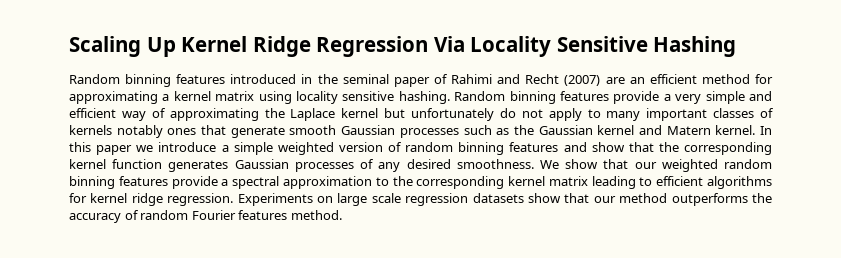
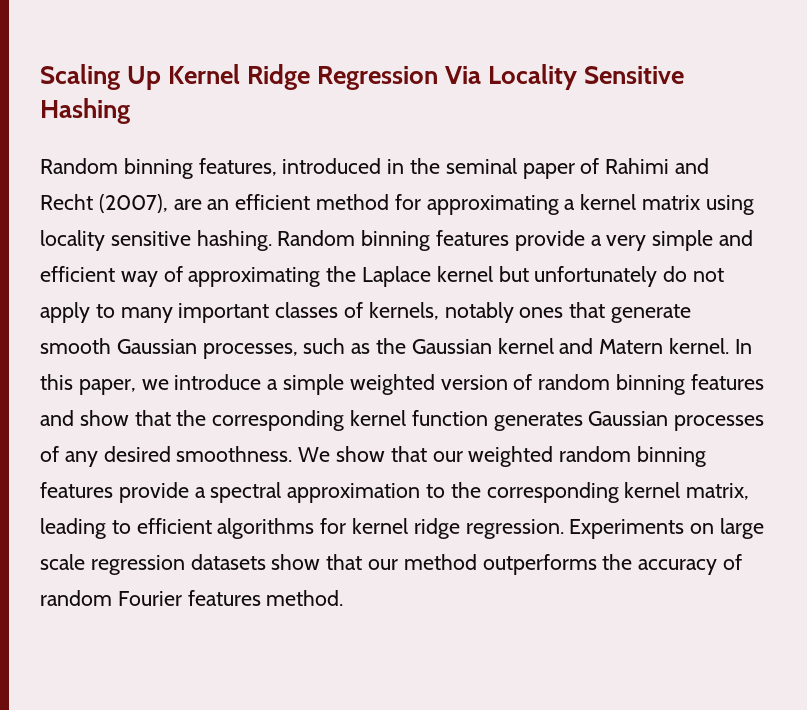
- Random binning features introduced in the seminal paper of Rahimi and Recht (2007) are an efficient method for approximating a kernel matrix using locality sensitive hashing.
+ Random binning features, introduced in the seminal paper of Rahimi and Recht (2007), are an efficient method for approximating a kernel matrix using locality sensitive hashing.
- Random binning features provide a very simple and efficient way of approximating the Laplace kernel but unfortunately do not apply to many important classes of kernels notably ones that generate smooth Gaussian processes such as the Gaussian kernel and Matern kernel.
+ Random binning features provide a very simple and efficient way of approximating the Laplace kernel but unfortunately do not apply to many important classes of kernels, notably ones that generate smooth Gaussian processes, such as the Gaussian kernel and Matern kernel.
- In this paper we introduce a simple weighted version of random binning features and show that the corresponding kernel function generates Gaussian processes of any desired smoothness.
+ In this paper, we introduce a simple weighted version of random binning features and show that the corresponding kernel function generates Gaussian processes of any desired smoothness.
- We show that our weighted random binning features provide a spectral approximation to the corresponding kernel matrix leading to efficient algorithms for kernel ridge regression.
+ We show that our weighted random binning features provide a spectral approximation to the corresponding kernel matrix, leading to efficient algorithms for kernel ridge regression.

